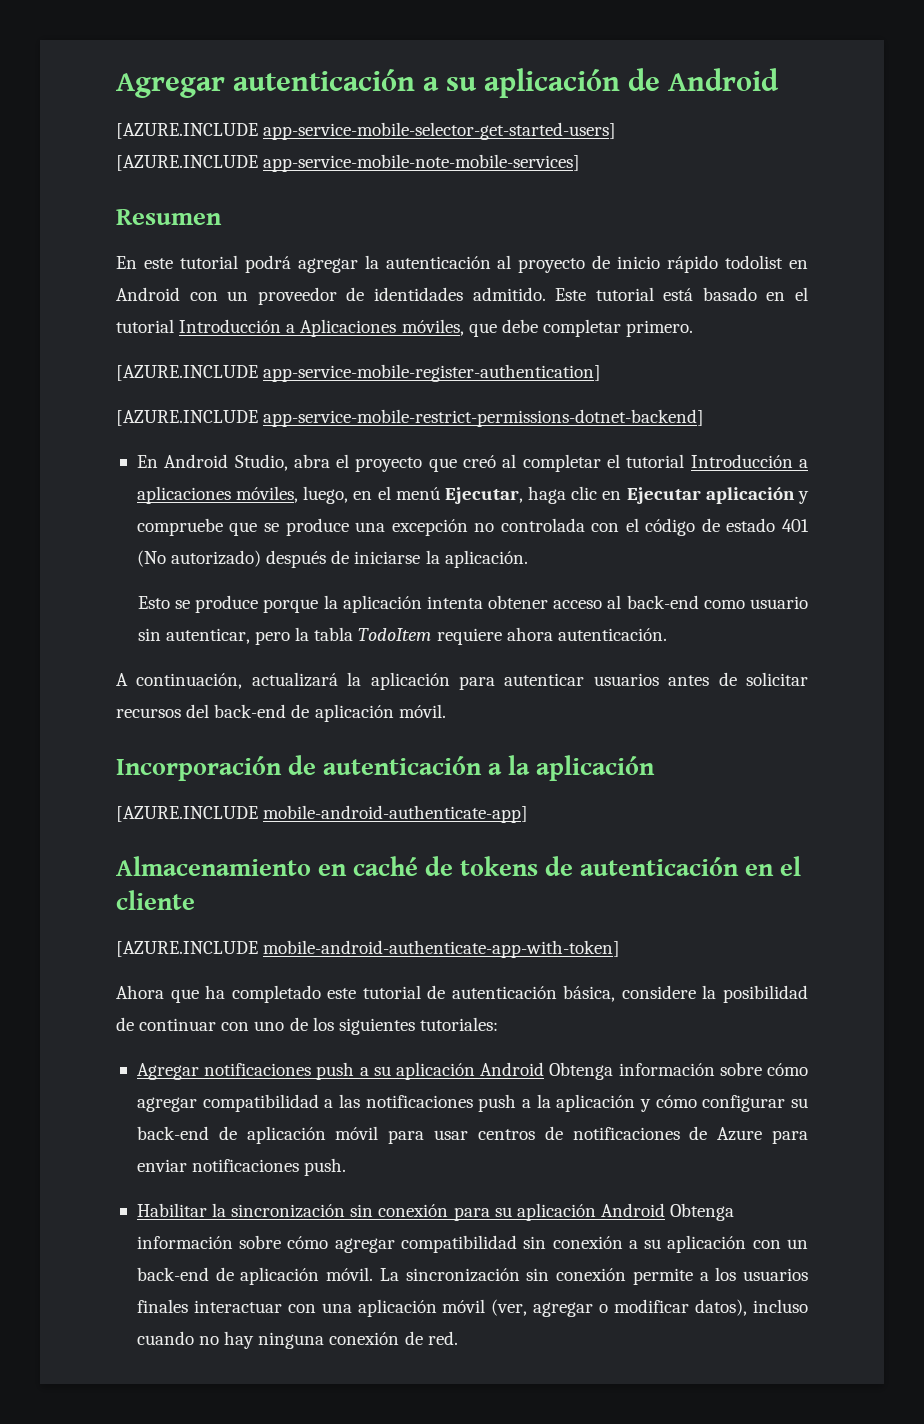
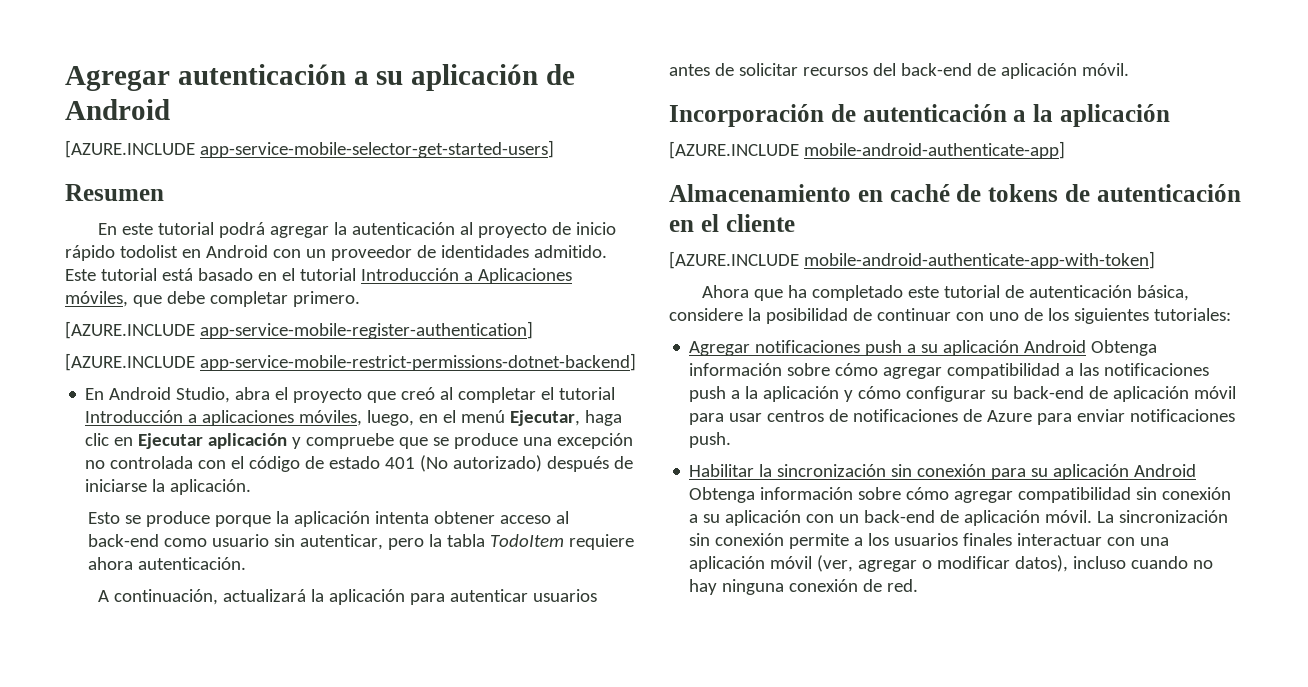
- [AZURE.INCLUDE app-service-mobile-note-mobile-services]

